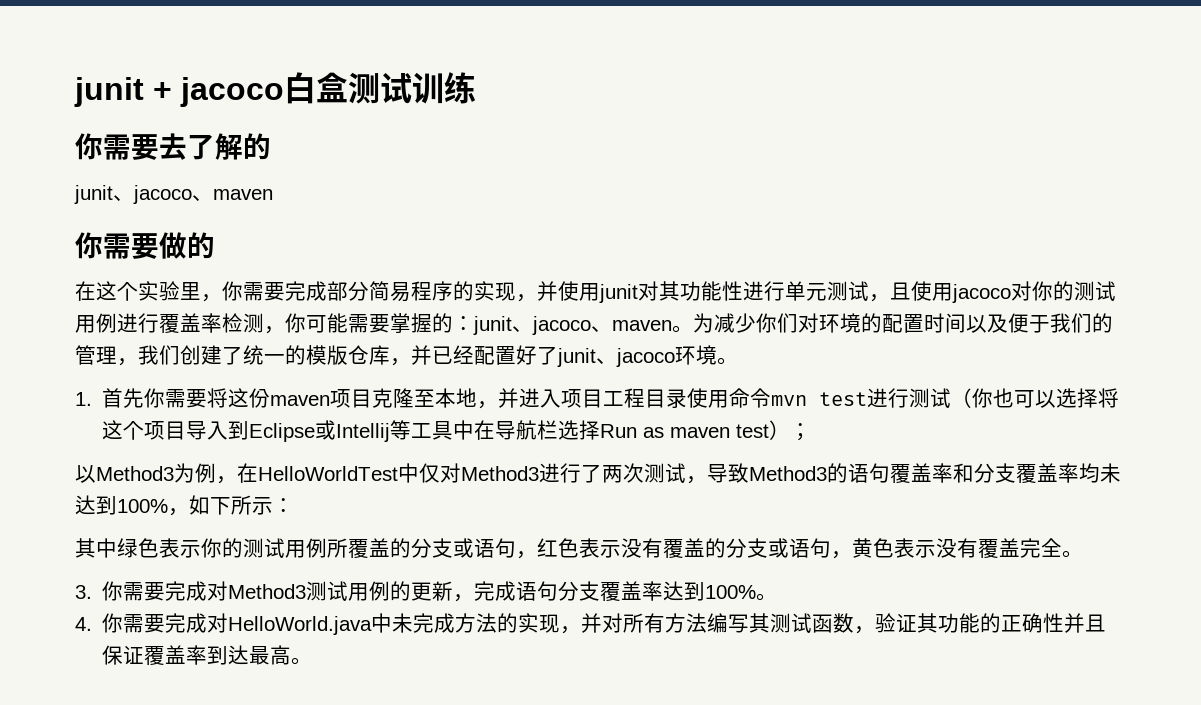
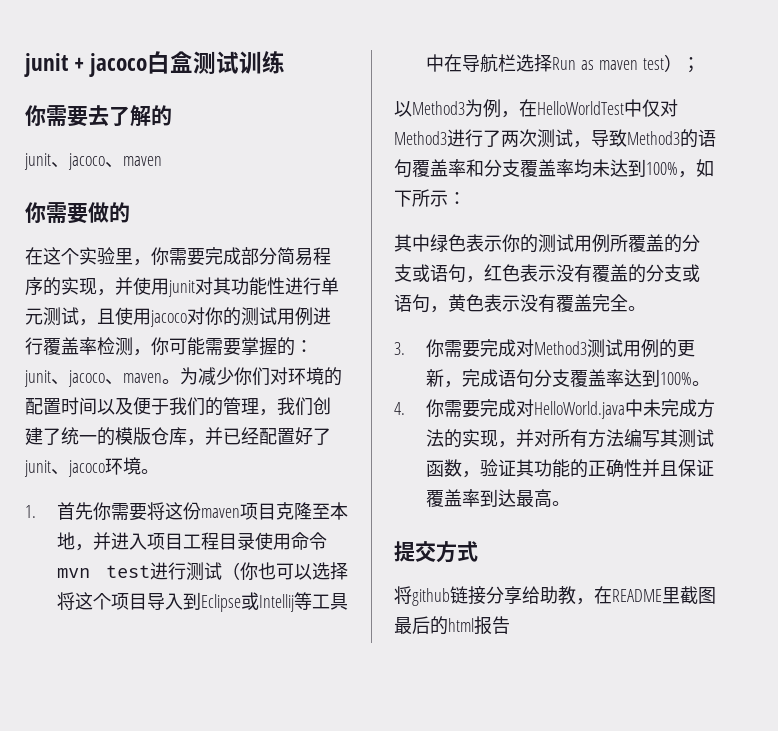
+ 提交方式
+ 将github链接分享给助教，在README里截图最后的html报告

